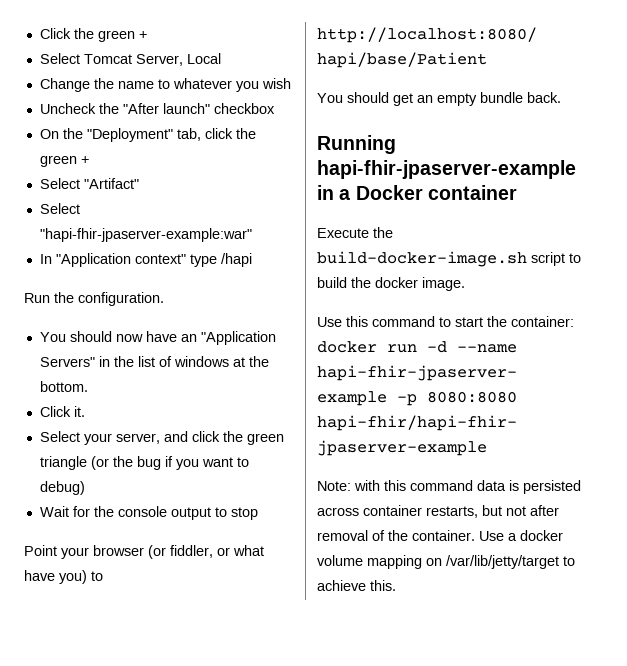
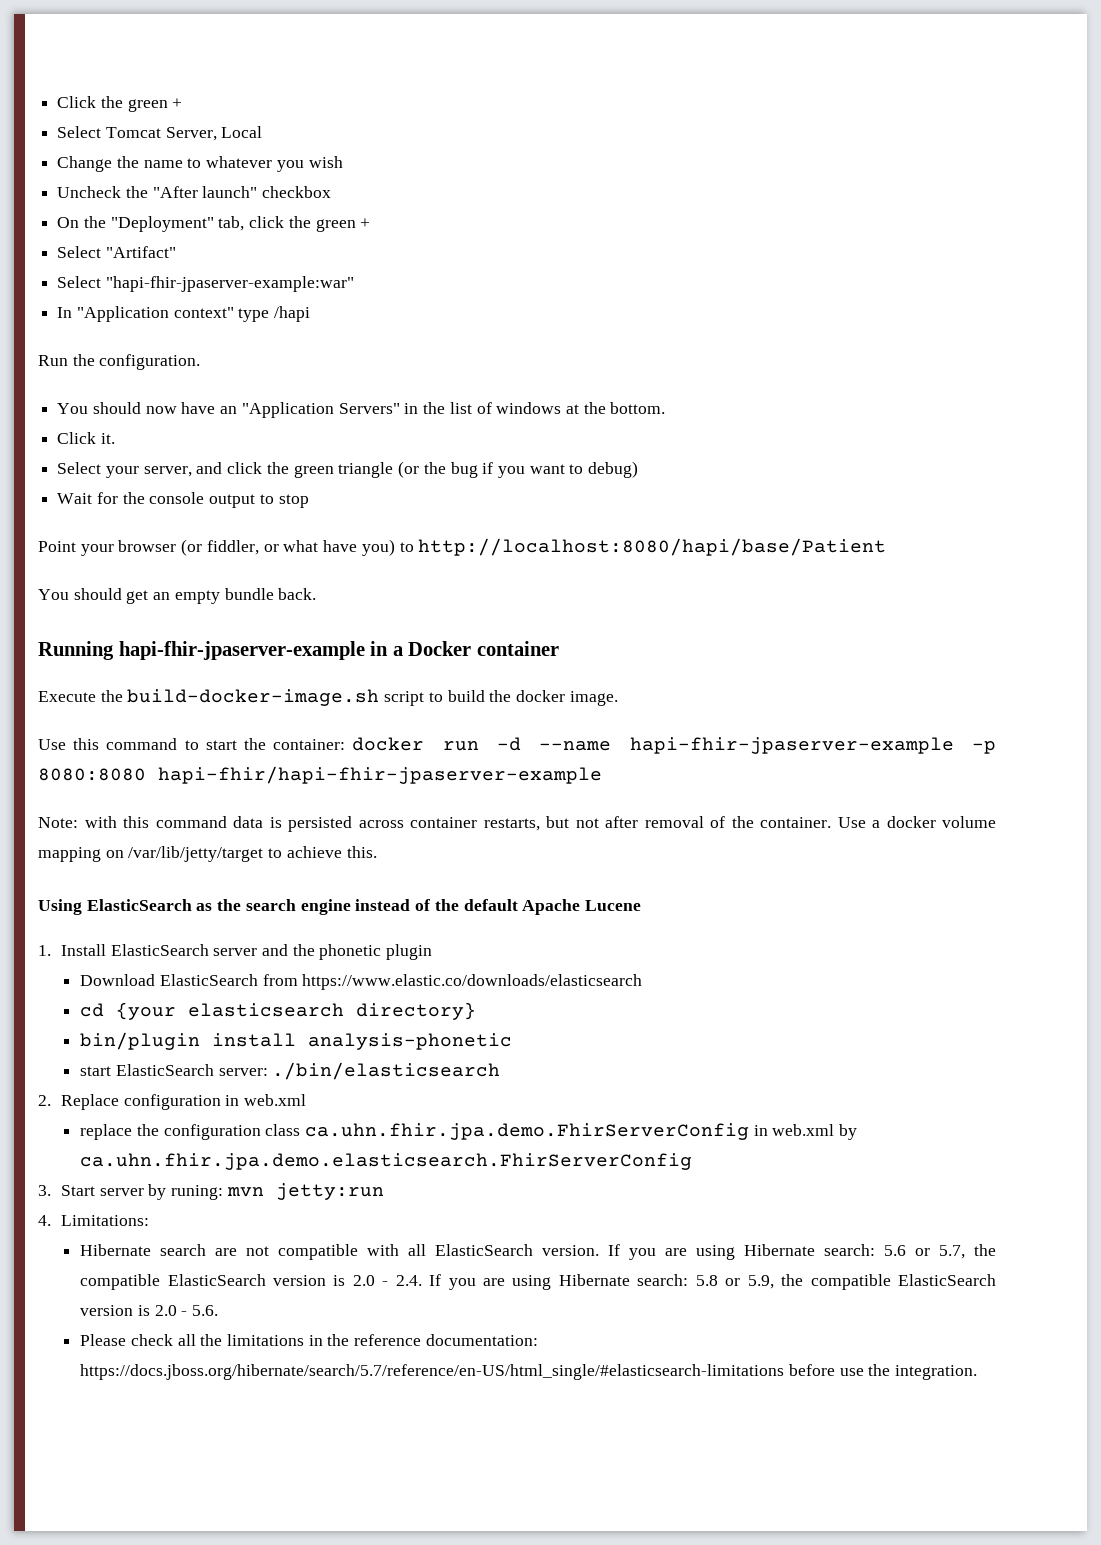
+ Using ElasticSearch as the search engine instead of the default Apache Lucene
+ 1. Install ElasticSearch server and the phonetic plugin
+ Download ElasticSearch from https://www.elastic.co/downloads/elasticsearch
+ cd {your elasticsearch directory}
+ bin/plugin install analysis-phonetic
+ start ElasticSearch server: ./bin/elasticsearch
+ 2. Replace configuration in web.xml
+ replace the configuration class ca.uhn.fhir.jpa.demo.FhirServerConfig in web.xml by ca.uhn.fhir.jpa.demo.elasticsearch.FhirServerConfig
+ 3. Start server by runing: mvn jetty:run
+ 4. Limitations:
+ Hibernate search are not compatible with all ElasticSearch version. If you are using Hibernate search: 5.6 or 5.7, the compatible ElasticSearch version is 2.0 - 2.4. If you are using Hibernate search: 5.8 or 5.9, the compatible ElasticSearch version is 2.0 - 5.6.
+ Please check all the limitations in the reference documentation: https://docs.jboss.org/hibernate/search/5.7/reference/en-US/html_single/#elasticsearch-limitations before use the integration.

